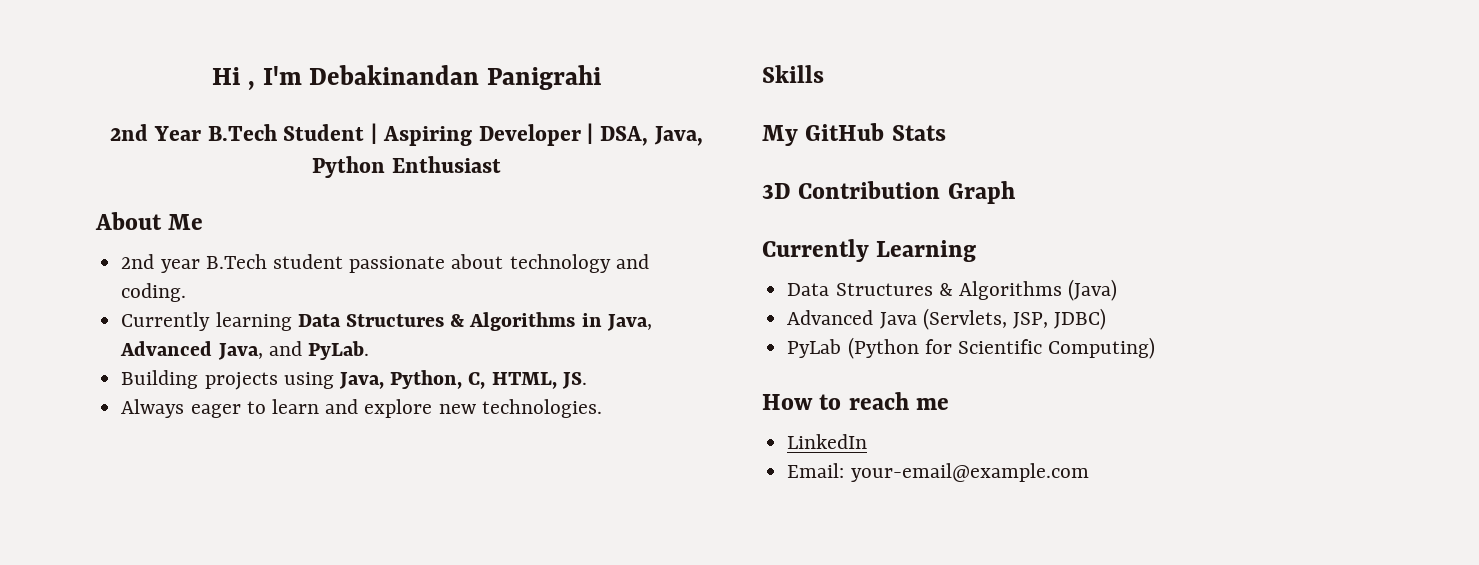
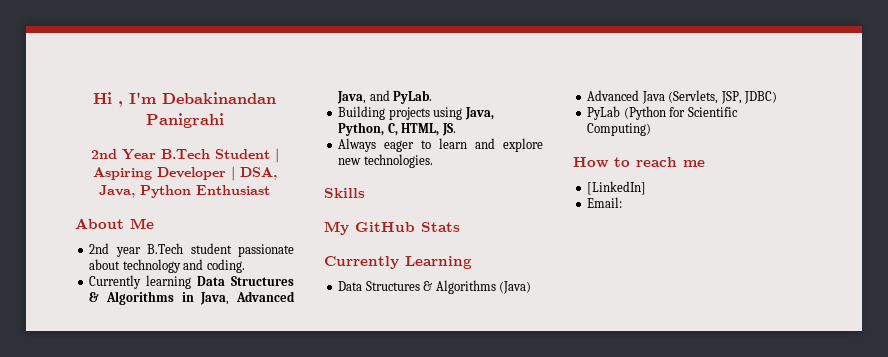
- 3D Contribution Graph
- LinkedIn
+ [LinkedIn]
- Email: your-email@example.com
+ Email:

